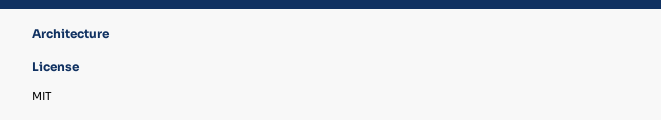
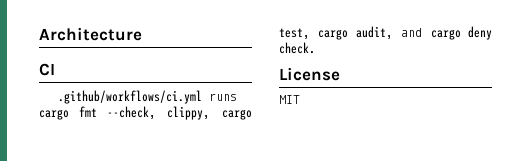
+ CI
+ .github/workflows/ci.yml runs cargo fmt --check, clippy, cargo test, cargo audit, and cargo deny check.

